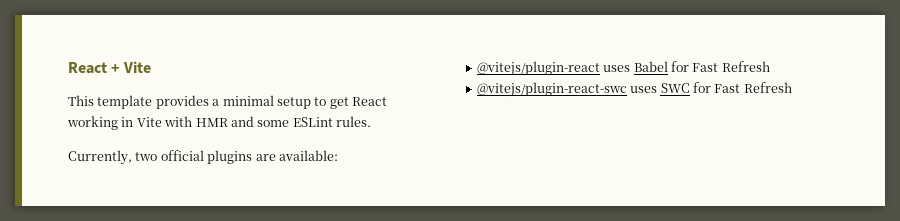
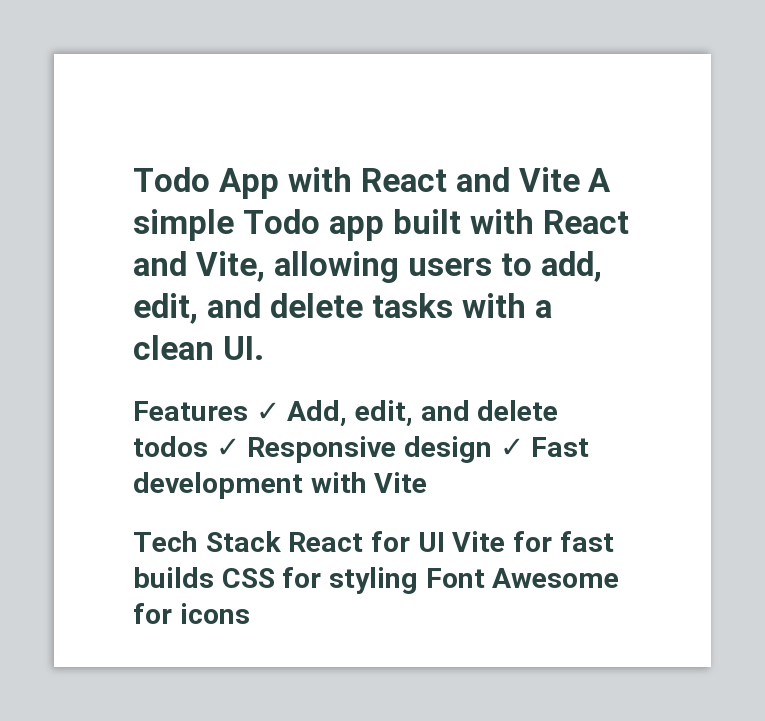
- React + Vite
- This template provides a minimal setup to get React working in Vite with HMR and some ESLint rules.
- Currently, two official plugins are available:
- @vitejs/plugin-react uses Babel for Fast Refresh
- @vitejs/plugin-react-swc uses SWC for Fast Refresh
+ Todo App with React and Vite A simple Todo app built with React and Vite, allowing users to add, edit, and delete tasks with a clean UI.
+ Features ✓ Add, edit, and delete todos ✓ Responsive design ✓ Fast development with Vite
+ Tech Stack React for UI Vite for fast builds CSS for styling Font Awesome for icons

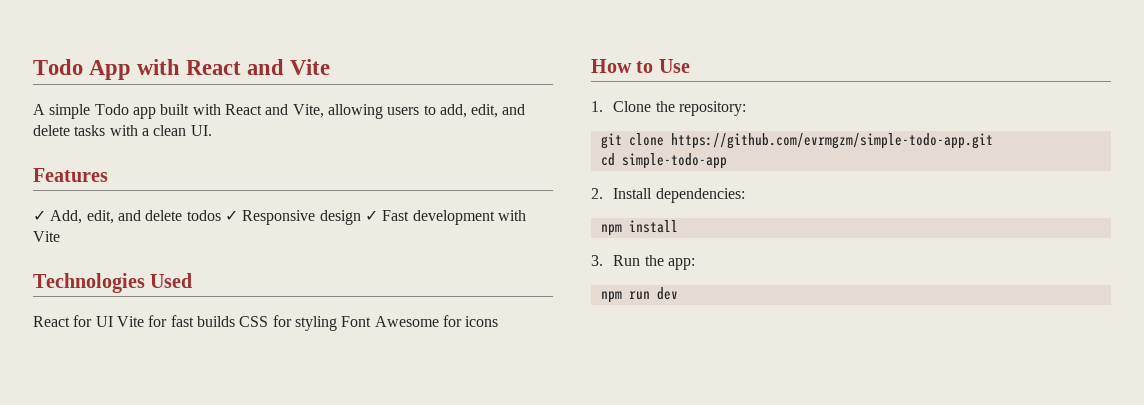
- Todo App with React and Vite A simple Todo app built with React and Vite, allowing users to add, edit, and delete tasks with a clean UI.
+ Todo App with React and Vite
+ A simple Todo app built with React and Vite, allowing users to add, edit, and delete tasks with a clean UI.
- Features ✓ Add, edit, and delete todos ✓ Responsive design ✓ Fast development with Vite
+ Features
+ ✓ Add, edit, and delete todos ✓ Responsive design ✓ Fast development with Vite
- Tech Stack React for UI Vite for fast builds CSS for styling Font Awesome for icons
+ Technologies Used
+ React for UI Vite for fast builds CSS for styling Font Awesome for icons
+ How to Use
+ 1. Clone the repository:
+ git clone https://github.com/evrmgzm/simple-todo-app.git
+ cd simple-todo-app
+ 2. Install dependencies:
+ npm install
+ 3. Run the app:
+ npm run dev

